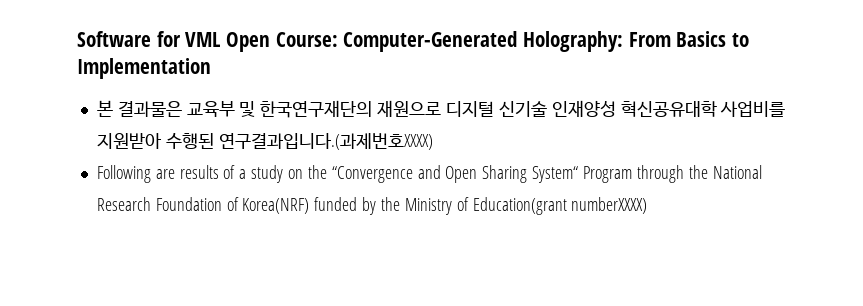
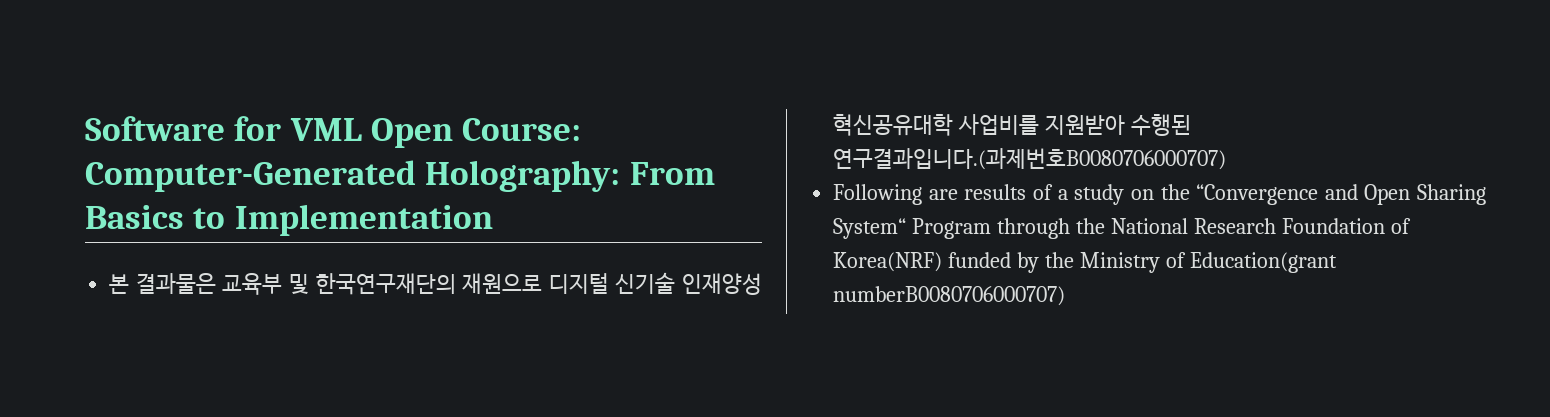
- 본 결과물은 교육부 및 한국연구재단의 재원으로 디지털 신기술 인재양성 혁신공유대학 사업비를 지원받아 수행된 연구결과입니다.(과제번호XXXX)
+ 본 결과물은 교육부 및 한국연구재단의 재원으로 디지털 신기술 인재양성 혁신공유대학 사업비를 지원받아 수행된 연구결과입니다.(과제번호B0080706000707)
- Following are results of a study on the “Convergence and Open Sharing System“ Program through the National Research Foundation of Korea(NRF) funded by the Ministry of Education(grant numberXXXX)
+ Following are results of a study on the “Convergence and Open Sharing System“ Program through the National Research Foundation of Korea(NRF) funded by the Ministry of Education(grant numberB0080706000707)

